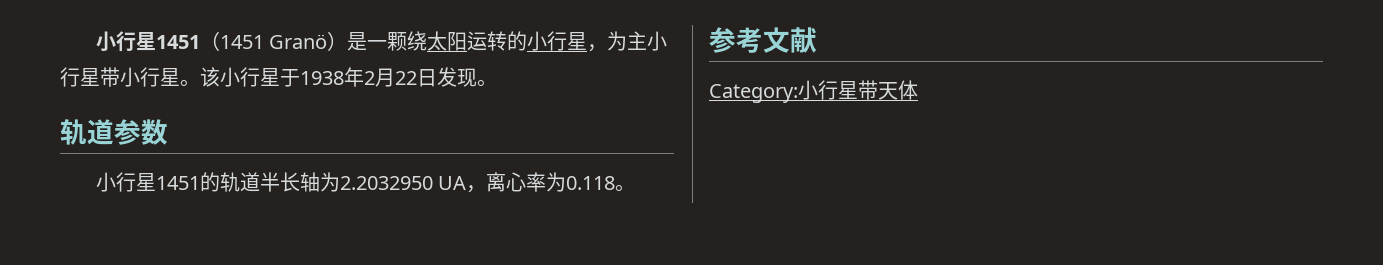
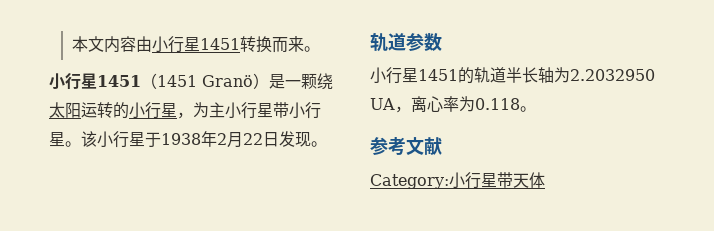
+ 本文内容由小行星1451转换而来。

